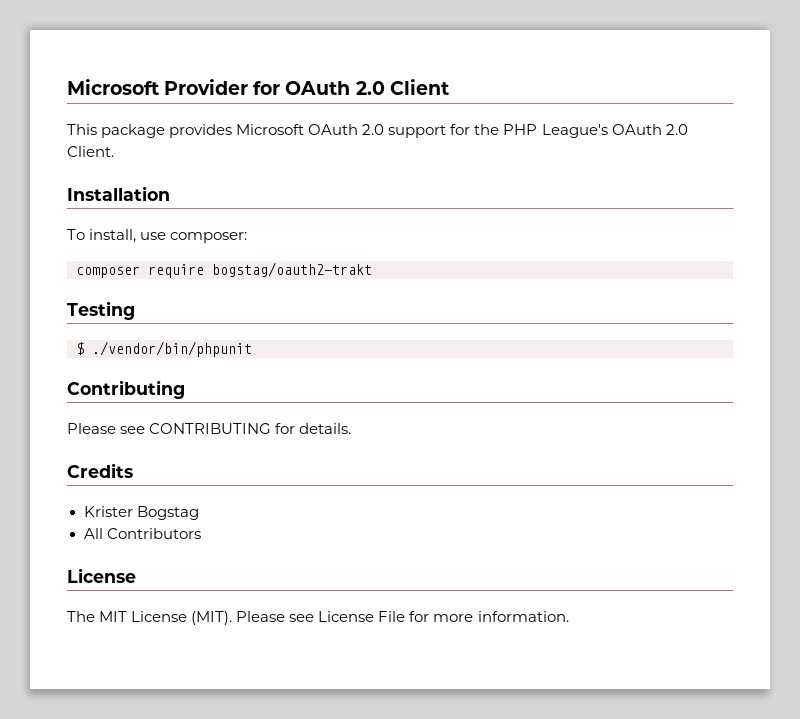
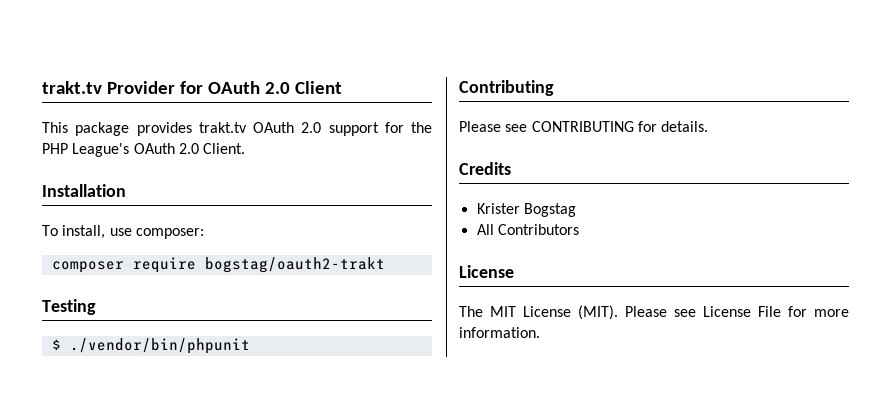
- Microsoft Provider for OAuth 2.0 Client
+ trakt.tv Provider for OAuth 2.0 Client
- This package provides Microsoft OAuth 2.0 support for the PHP League's OAuth 2.0 Client.
+ This package provides trakt.tv OAuth 2.0 support for the PHP League's OAuth 2.0 Client.

